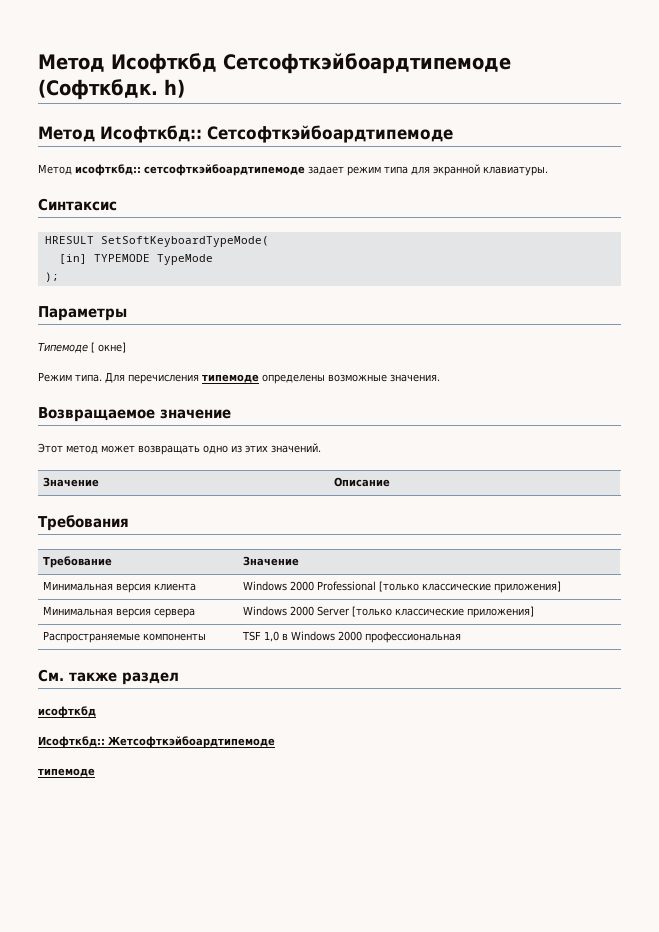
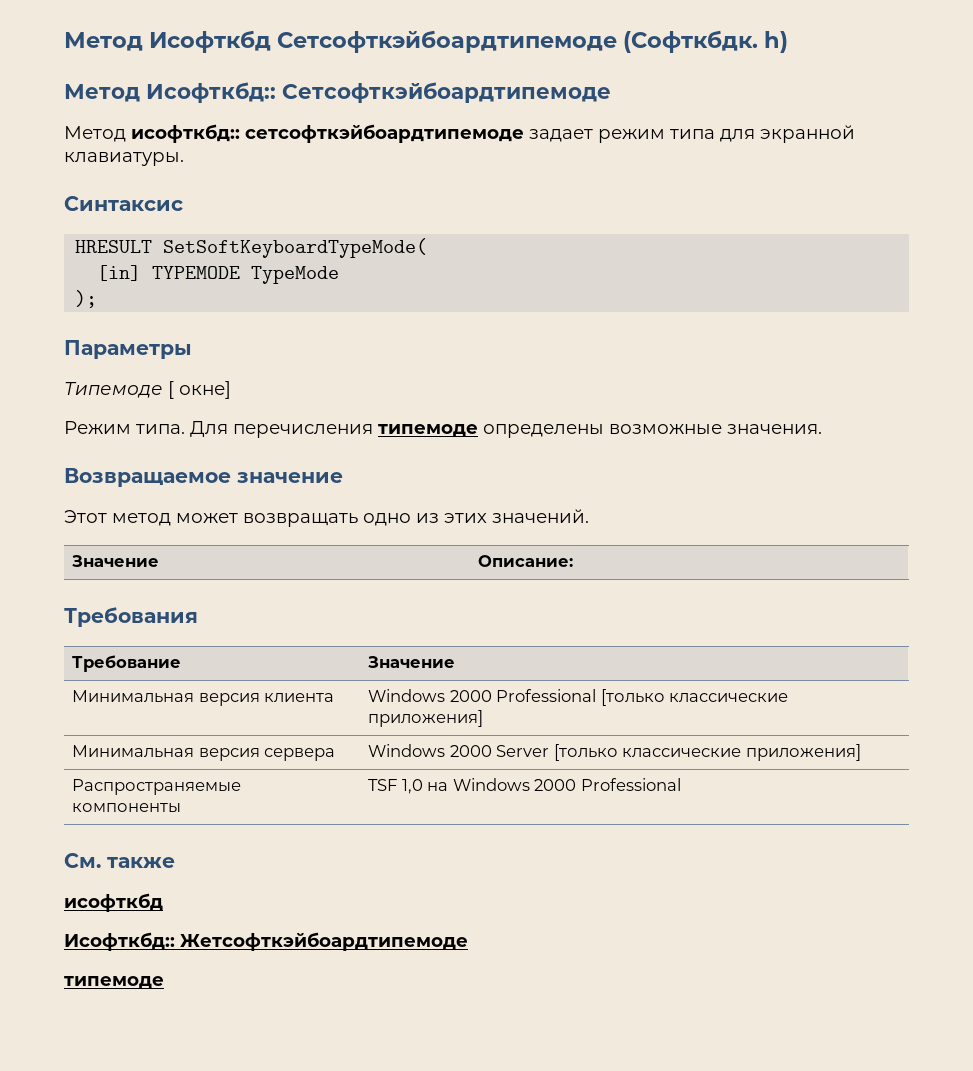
- Значение | Описание
+ Значение | Описание:
- Распространяемые компоненты | TSF 1,0 в Windows 2000 профессиональная
+ Распространяемые компоненты | TSF 1,0 на Windows 2000 Professional
- См. также раздел
+ См. также

